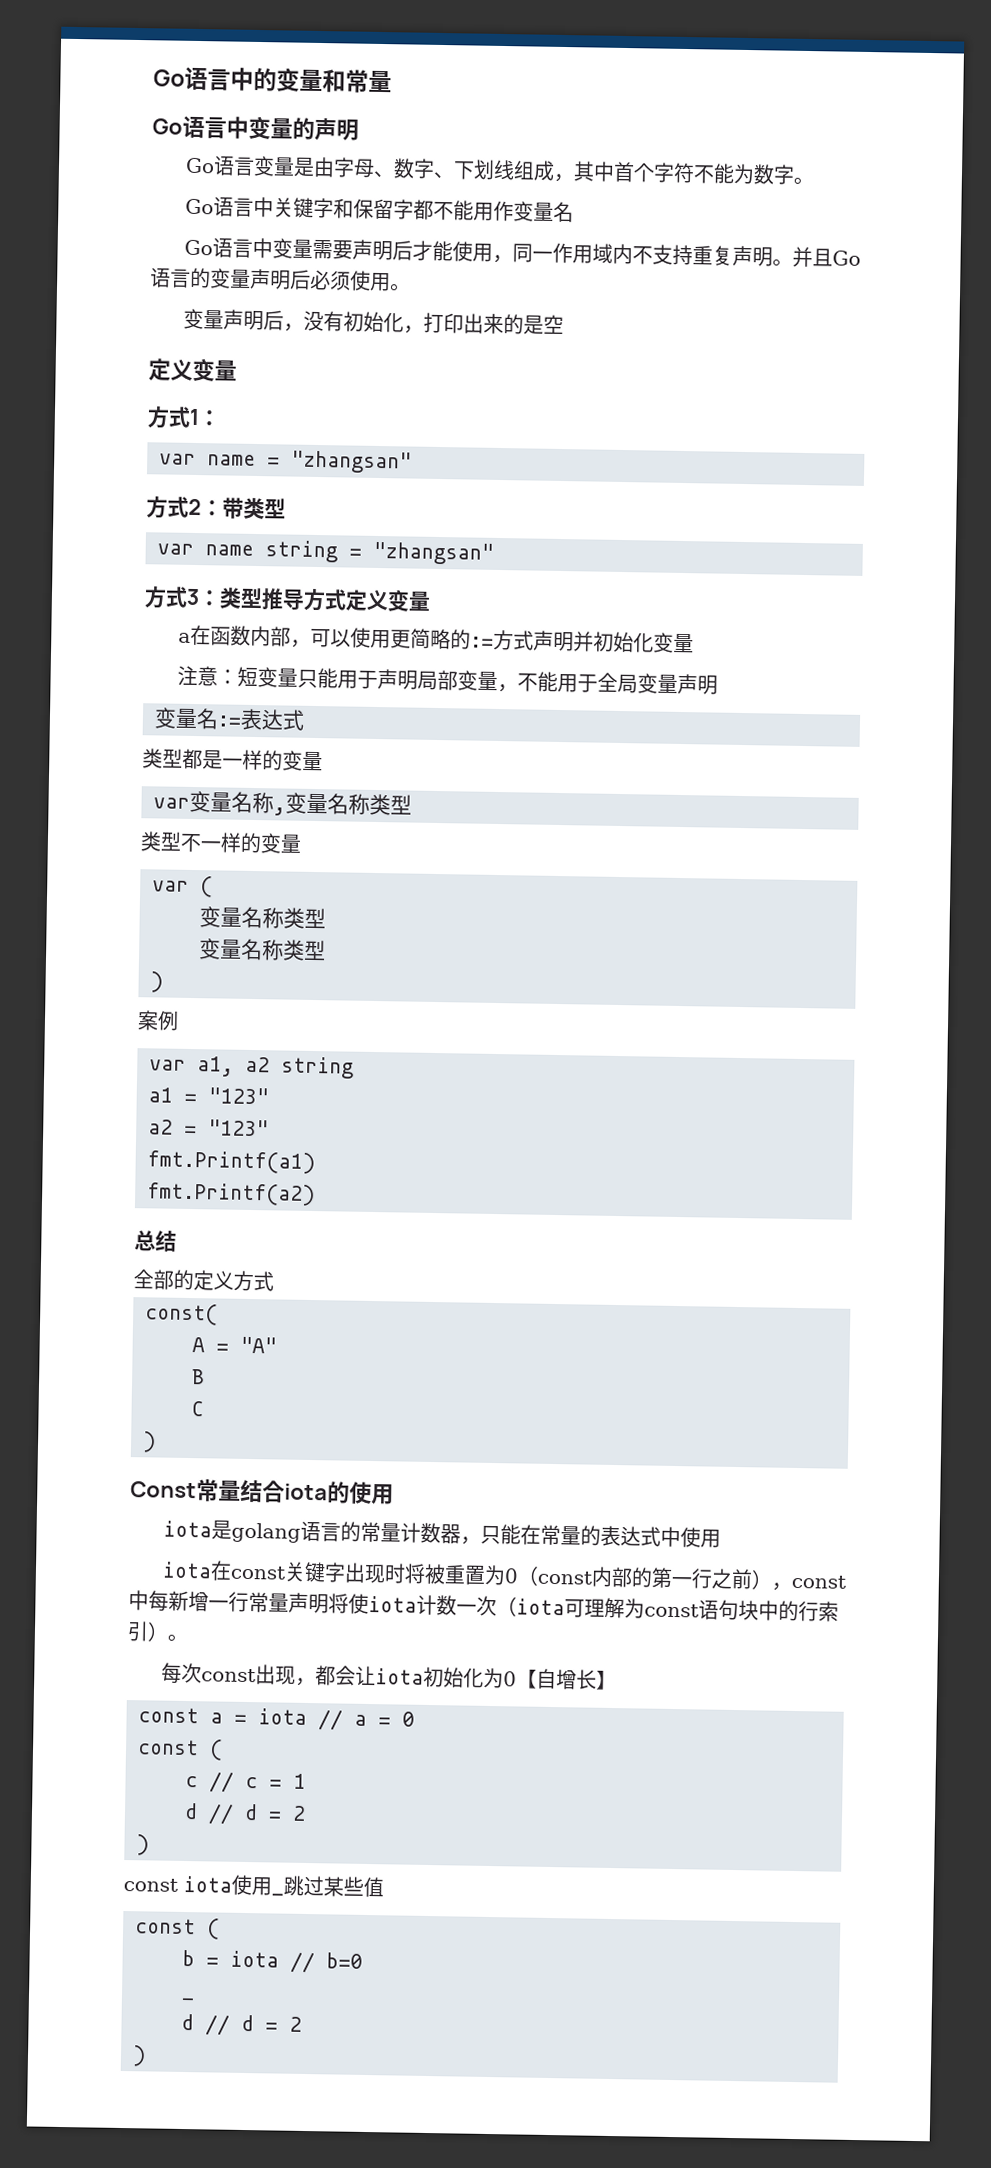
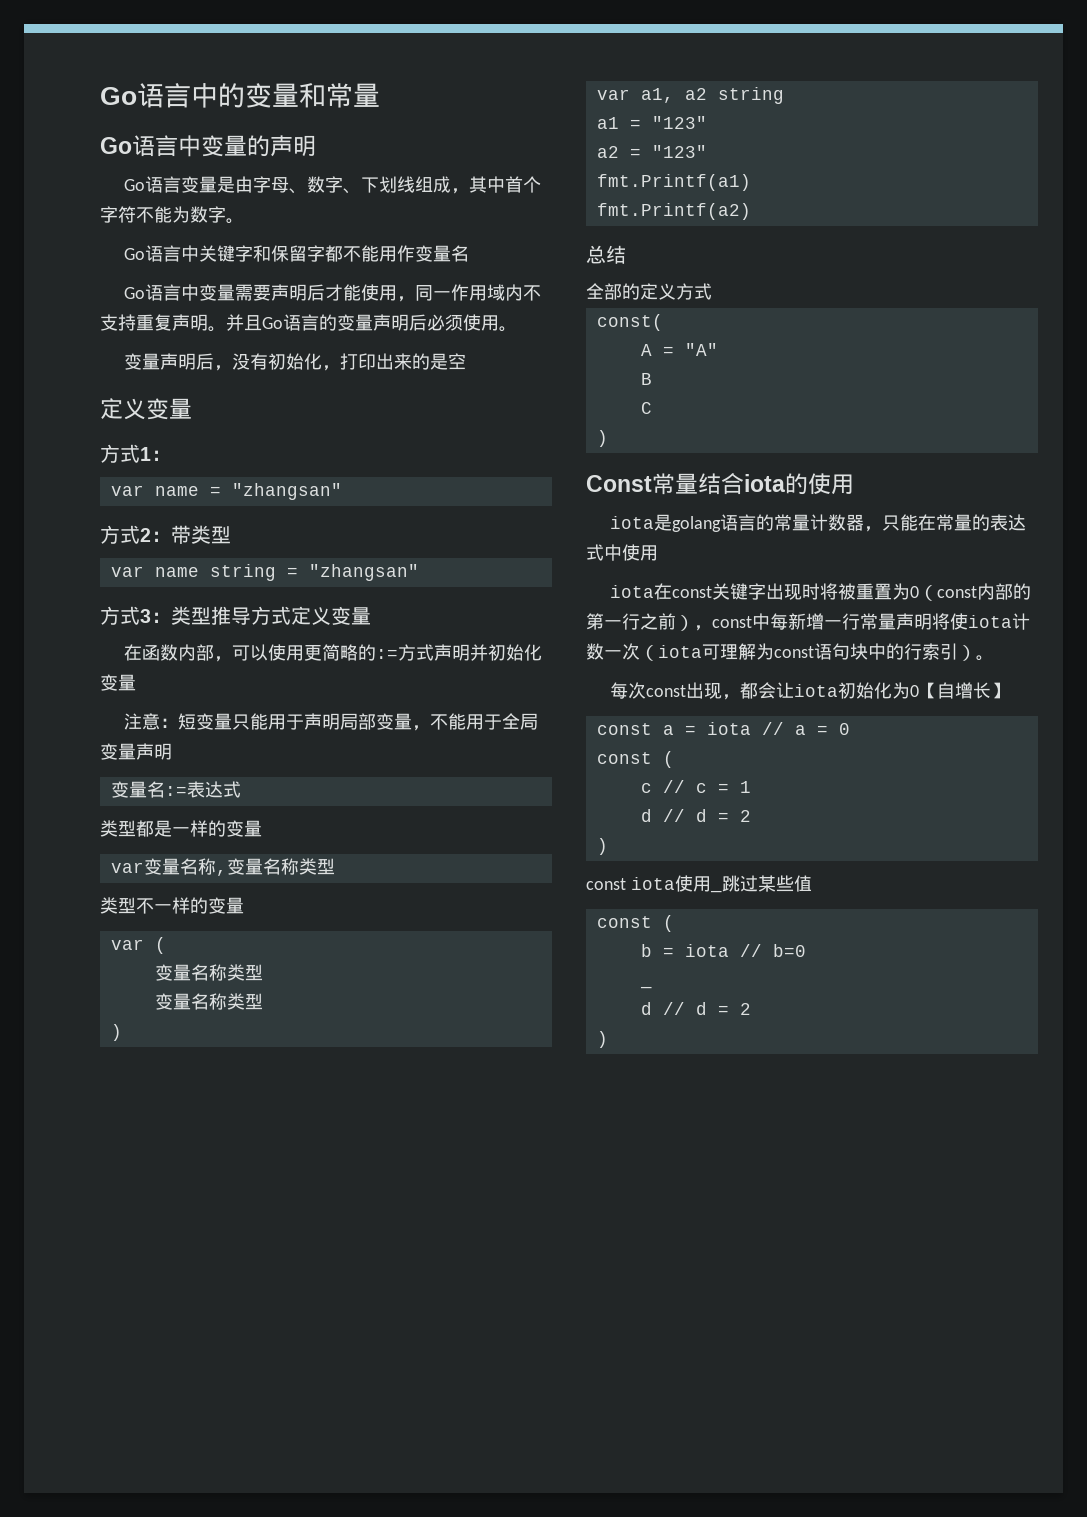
- a在函数内部，可以使用更简略的:=方式声明并初始化变量
+ 在函数内部，可以使用更简略的:=方式声明并初始化变量
- 案例

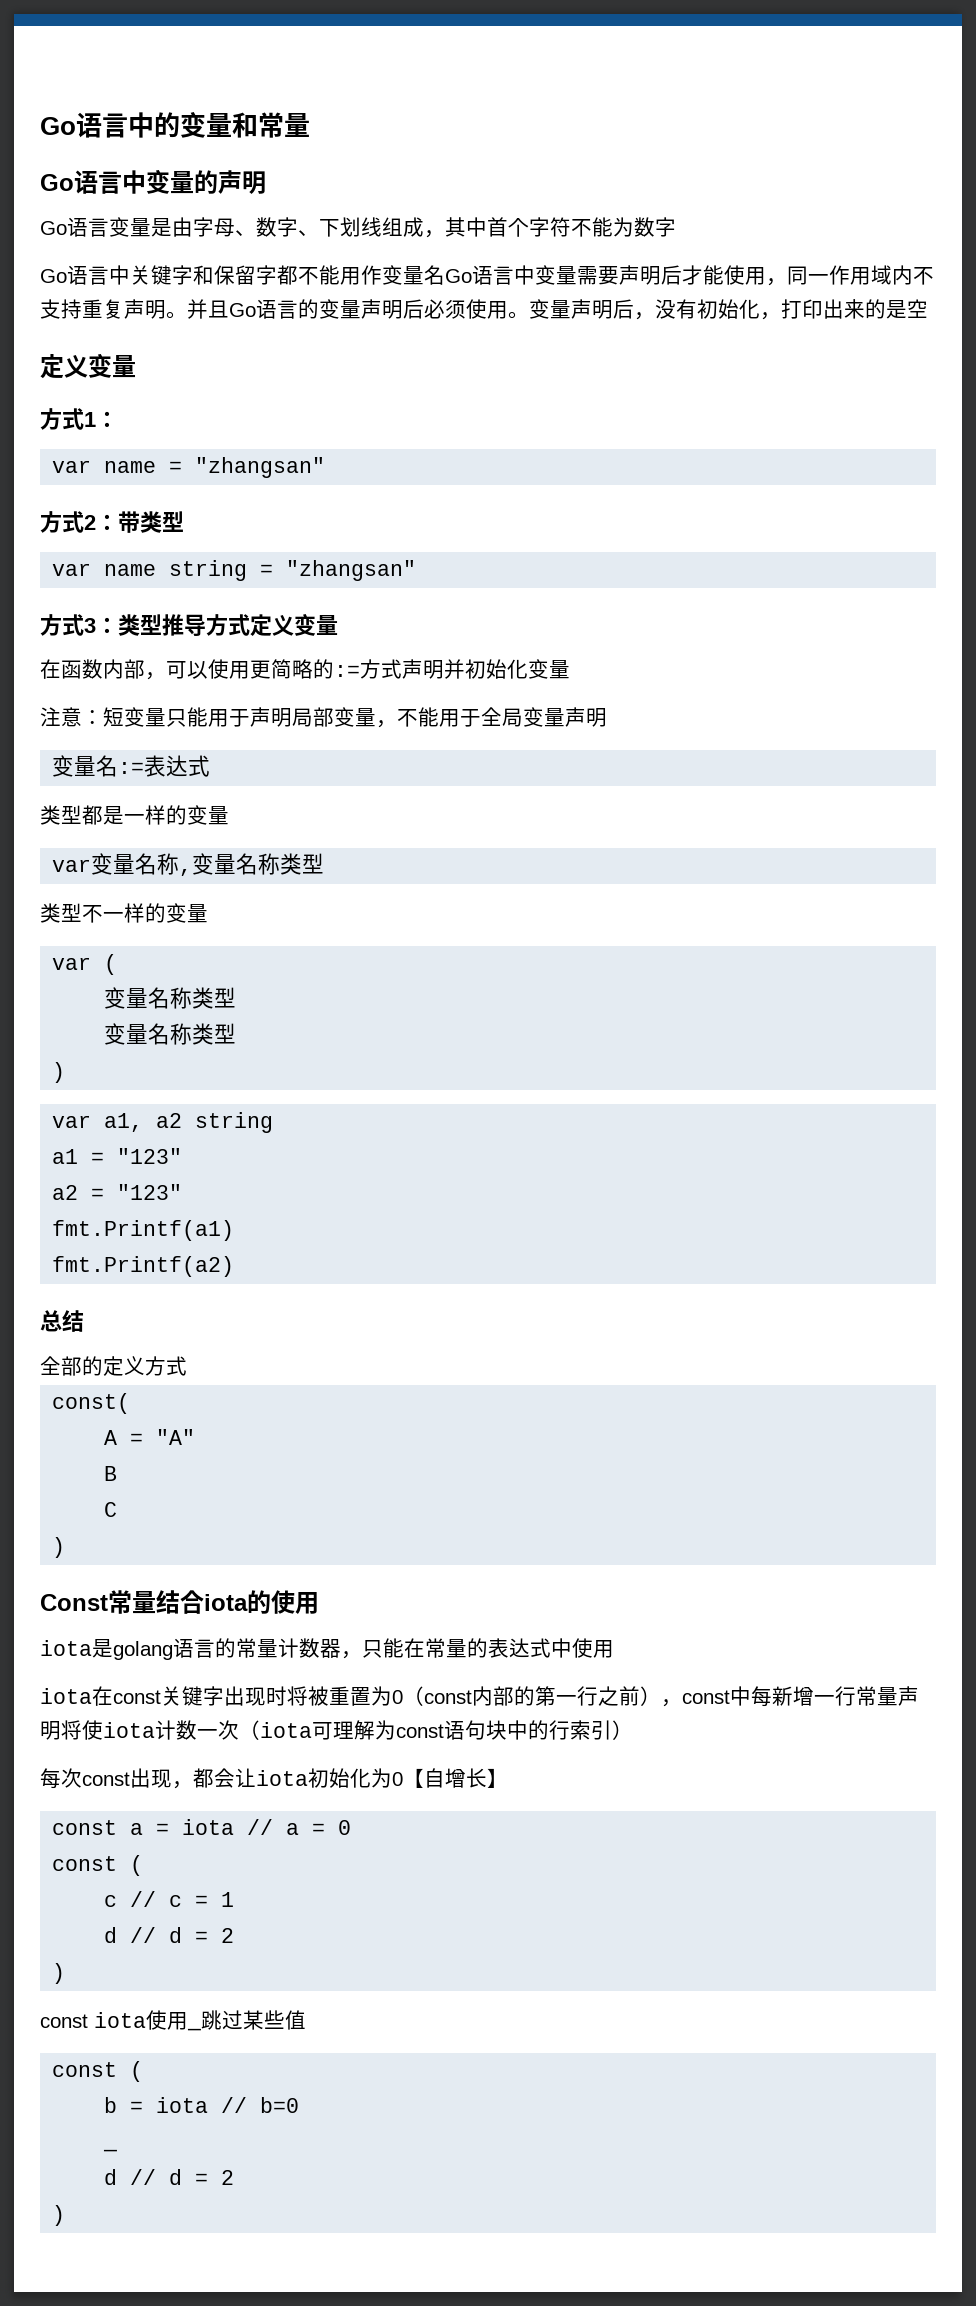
- Go语言变量是由字母、数字、下划线组成，其中首个字符不能为数字。
+ Go语言变量是由字母、数字、下划线组成，其中首个字符不能为数字
- Go语言中关键字和保留字都不能用作变量名
- Go语言中变量需要声明后才能使用，同一作用域内不支持重复声明。
+ Go语言中关键字和保留字都不能用作变量名Go语言中变量需要声明后才能使用，同一作用域内不支持重复声明。
- 并且Go语言的变量声明后必须使用。
- 变量声明后，没有初始化，打印出来的是空
+ 并且Go语言的变量声明后必须使用。变量声明后，没有初始化，打印出来的是空
- iota在const关键字出现时将被重置为0（const内部的第一行之前），const中每新增一行常量声明将使iota计数一次（iota可理解为const语句块中的行索引）。
+ iota在const关键字出现时将被重置为0（const内部的第一行之前），const中每新增一行常量声明将使iota计数一次（iota可理解为const语句块中的行索引）

